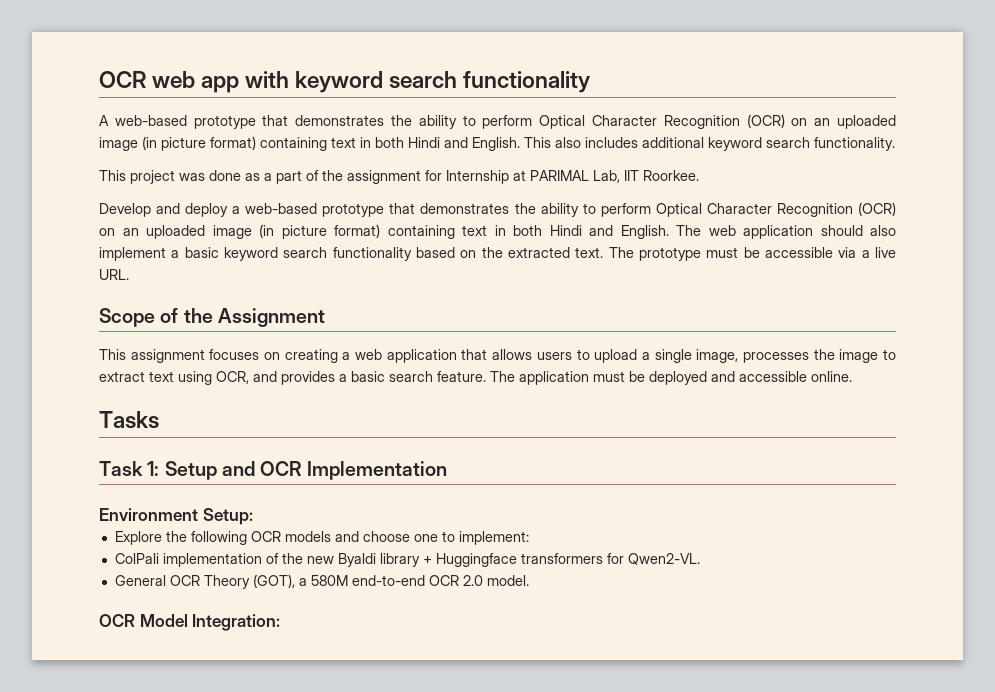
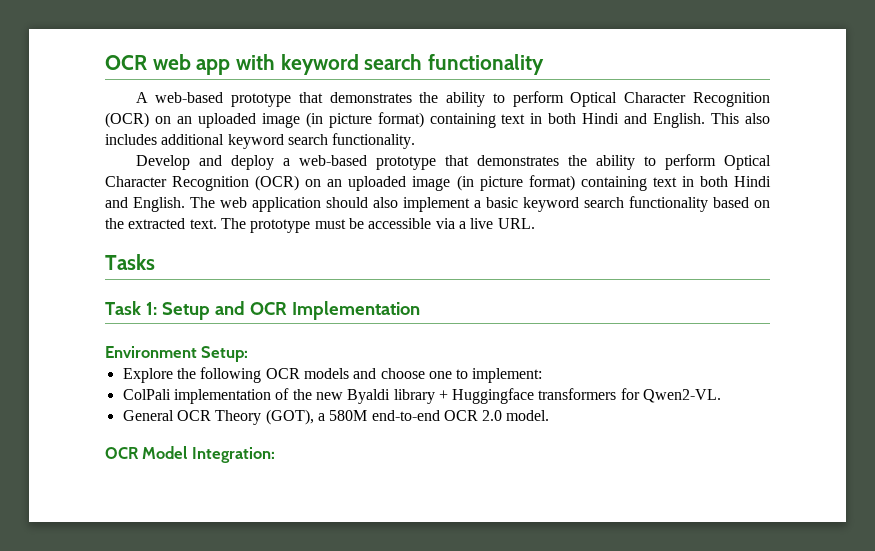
- This project was done as a part of the assignment for Internship at PARIMAL Lab, IIT Roorkee.
- Scope of the Assignment
- This assignment focuses on creating a web application that allows users to upload a single image, processes the image to extract text using OCR, and provides a basic search feature. The application must be deployed and accessible online.

